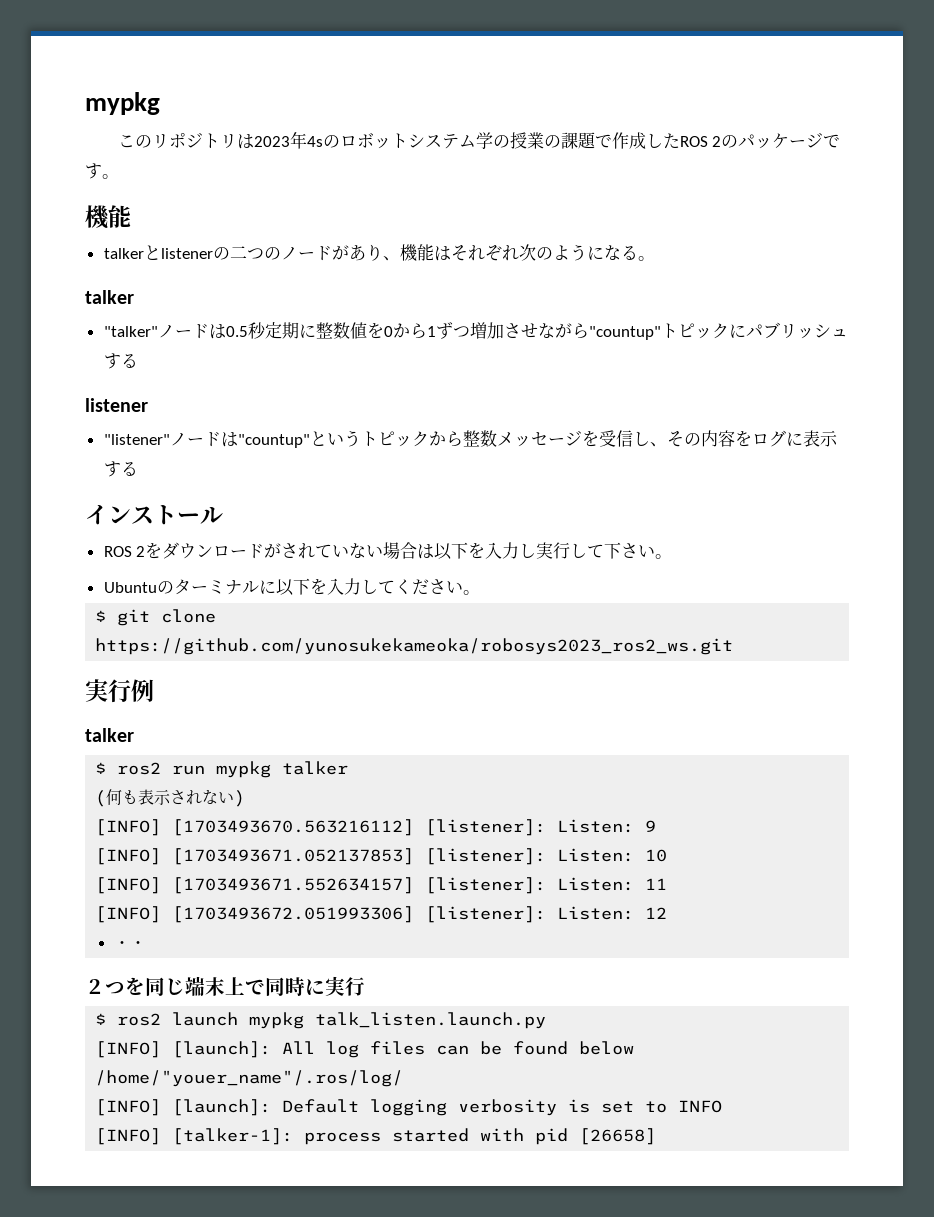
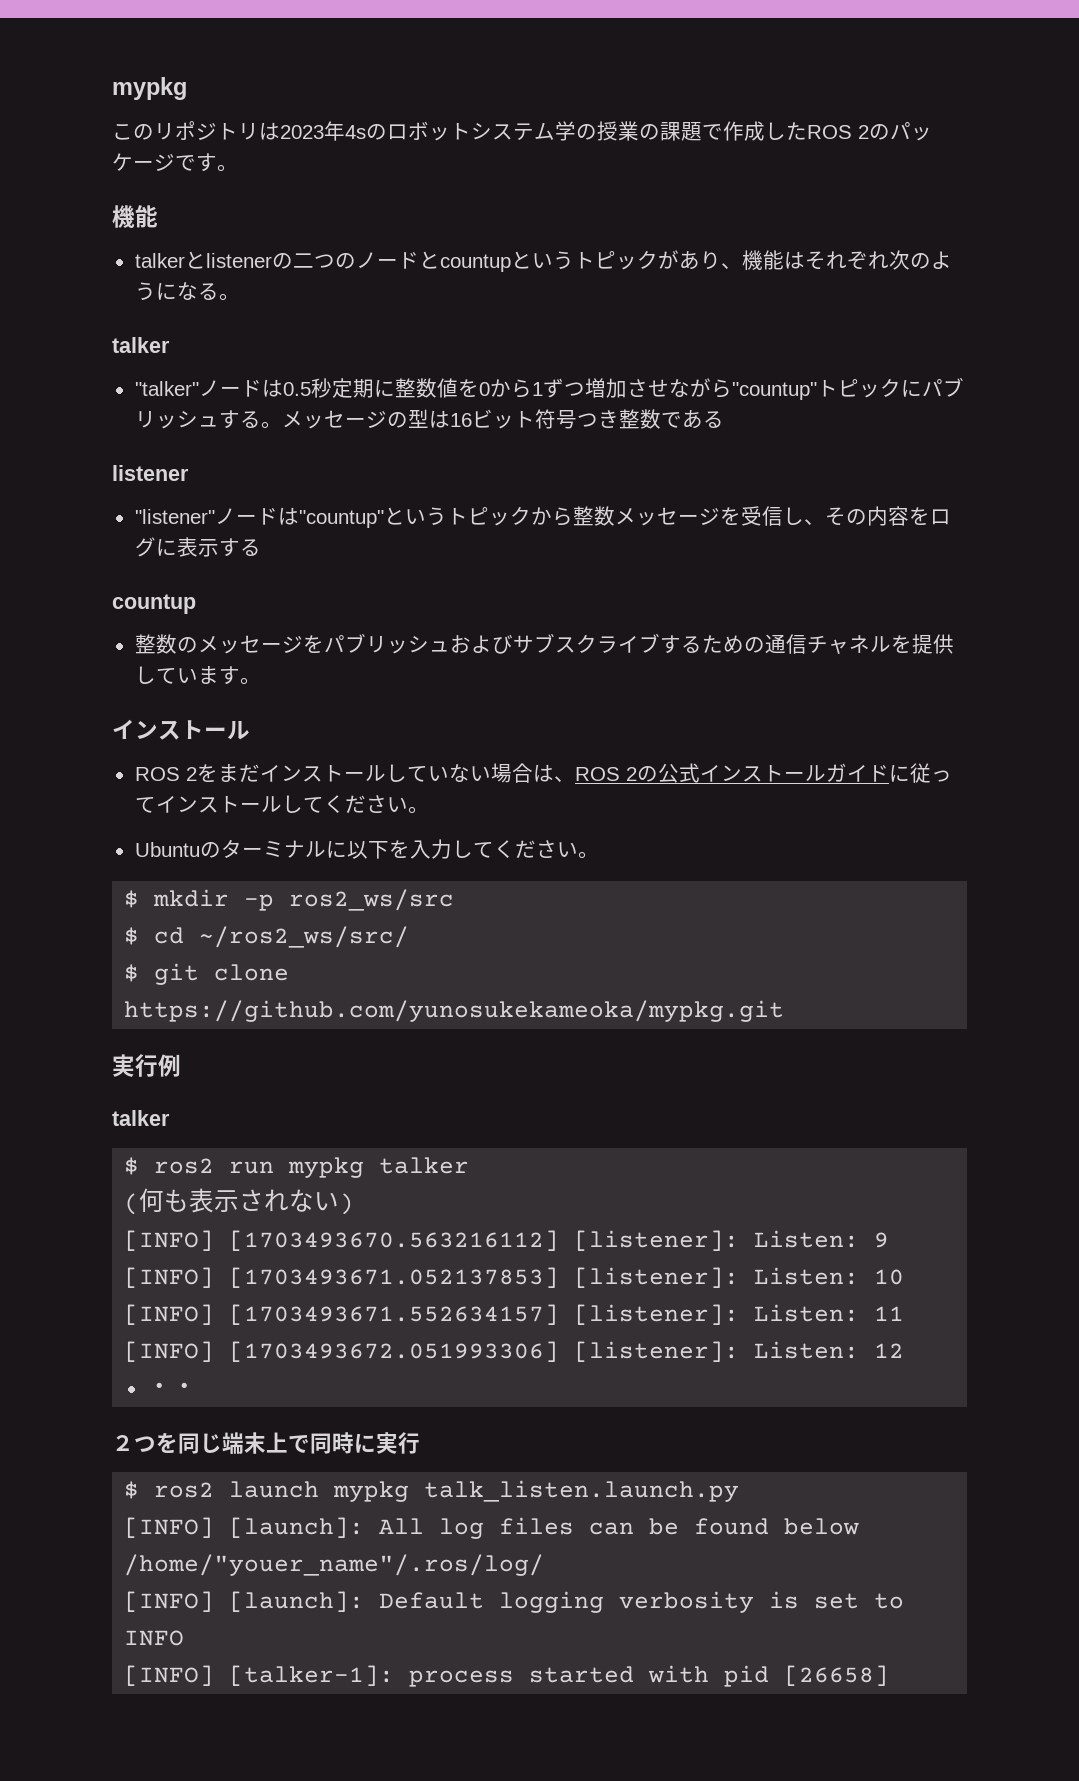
- talkerとlistenerの二つのノードがあり、機能はそれぞれ次のようになる。
+ talkerとlistenerの二つのノードとcountupというトピックがあり、機能はそれぞれ次のようになる。
- "talker"ノードは0.5秒定期に整数値を0から1ずつ増加させながら"countup"トピックにパブリッシュする
+ "talker"ノードは0.5秒定期に整数値を0から1ずつ増加させながら"countup"トピックにパブリッシュする。メッセージの型は16ビット符号つき整数である
  "listener"ノードは"countup"というトピックから整数メッセージを受信し、その内容をログに表示する
+ countup
+ 整数のメッセージをパブリッシュおよびサブスクライブするための通信チャネルを提供しています。
- ROS 2をダウンロードがされていない場合は以下を入力し実行して下さい。
+ ROS 2をまだインストールしていない場合は、ROS 2の公式インストールガイドに従ってインストールしてください。
+ $ mkdir -p ros2_ws/src
+ $ cd ~/ros2_ws/src/
- $ git clone https://github.com/yunosukekameoka/robosys2023_ros2_ws.git
+ $ git clone https://github.com/yunosukekameoka/mypkg.git

